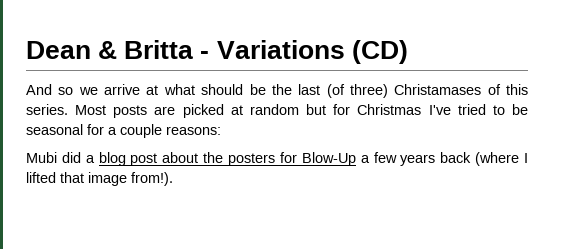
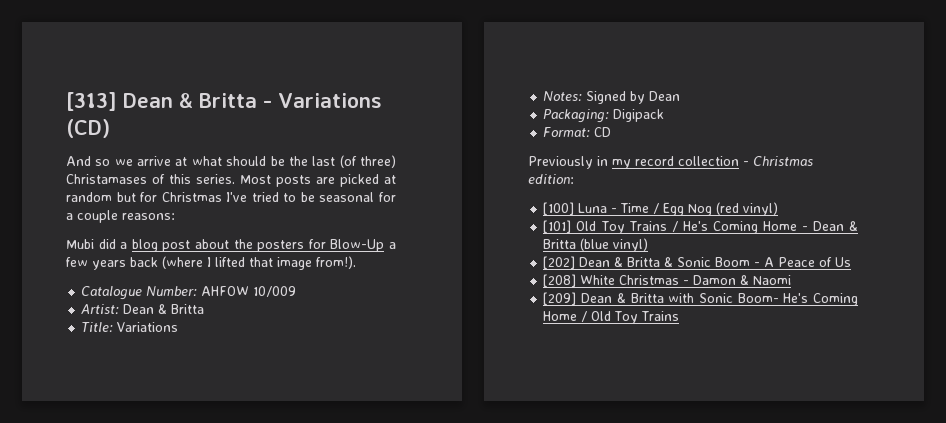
- Dean & Britta - Variations (CD)
+ [313] Dean & Britta - Variations (CD)
+ Catalogue Number: AHFOW 10/009
+ Artist: Dean & Britta
+ Title: Variations
+ Notes: Signed by Dean
+ Packaging: Digipack
+ Format: CD
+ Previously in my record collection - Christmas edition:
+ [100] Luna - Time / Egg Nog (red vinyl)
+ [101] Old Toy Trains / He's Coming Home - Dean & Britta (blue vinyl)
+ [202] Dean & Britta & Sonic Boom - A Peace of Us
+ [208] White Christmas - Damon & Naomi
+ [209] Dean & Britta with Sonic Boom- He's Coming Home / Old Toy Trains

